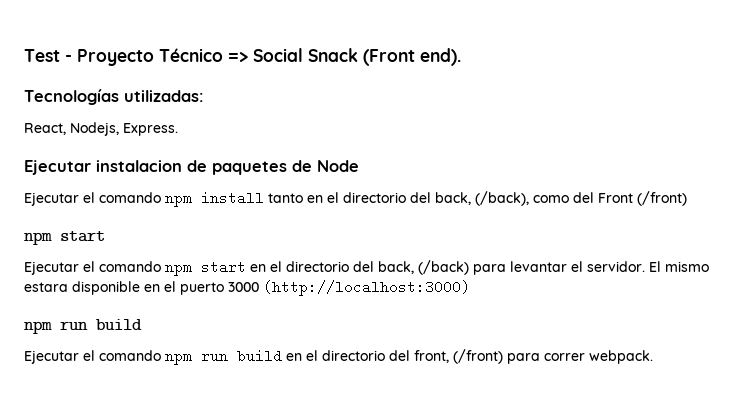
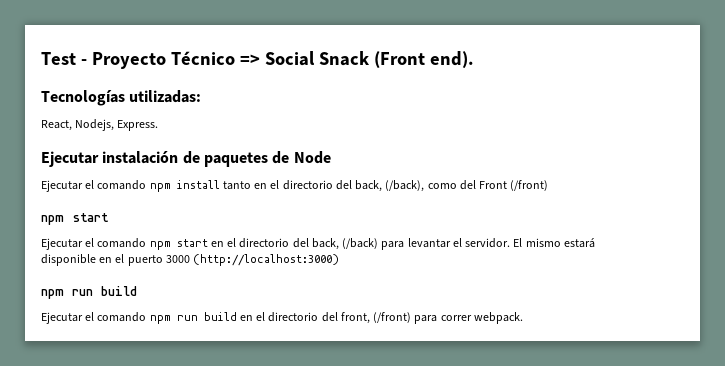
- Ejecutar instalacion de paquetes de Node
+ Ejecutar instalación de paquetes de Node
- El mismo estara disponible en el puerto 3000 (http://localhost:3000)
+ El mismo estará disponible en el puerto 3000 (http://localhost:3000)

